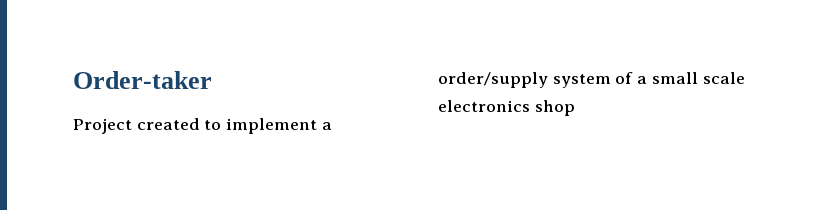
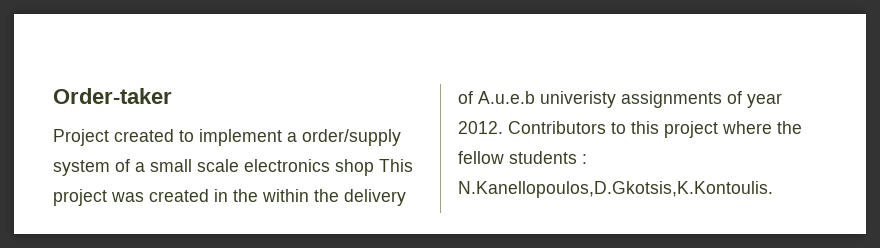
- Project created to implement a order/supply system of a small scale electronics shop
+ Project created to implement a order/supply system of a small scale electronics shop This project was created in the within the delivery of A.u.e.b univeristy assignments of year 2012. Contributors to this project where the fellow students : N.Kanellopoulos,D.Gkotsis,K.Kontoulis.

